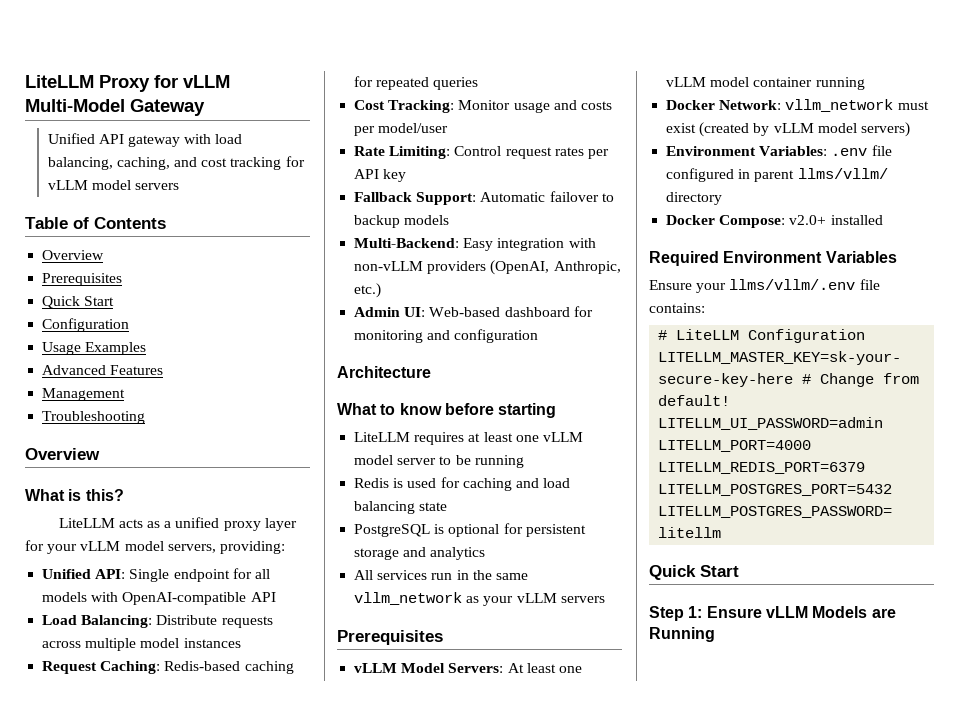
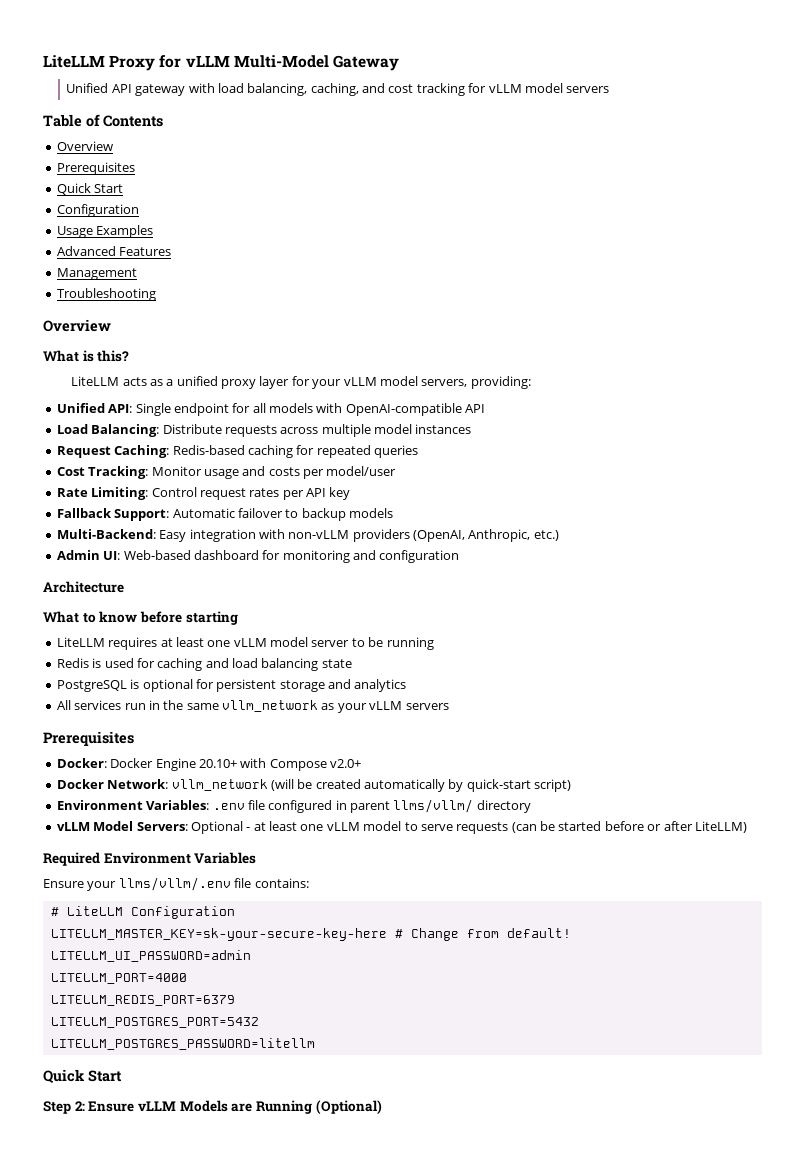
- vLLM Model Servers: At least one vLLM model container running
- Docker Network: vllm_network must exist (created by vLLM model servers)
+ Docker: Docker Engine 20.10+ with Compose v2.0+
+ Docker Network: vllm_network (will be created automatically by quick-start script)
- Docker Compose: v2.0+ installed
+ vLLM Model Servers: Optional - at least one vLLM model to serve requests (can be started before or after LiteLLM)
- Step 1: Ensure vLLM Models are Running
+ Step 2: Ensure vLLM Models are Running (Optional)

